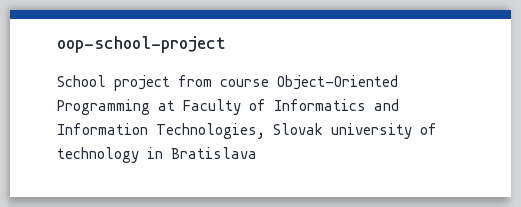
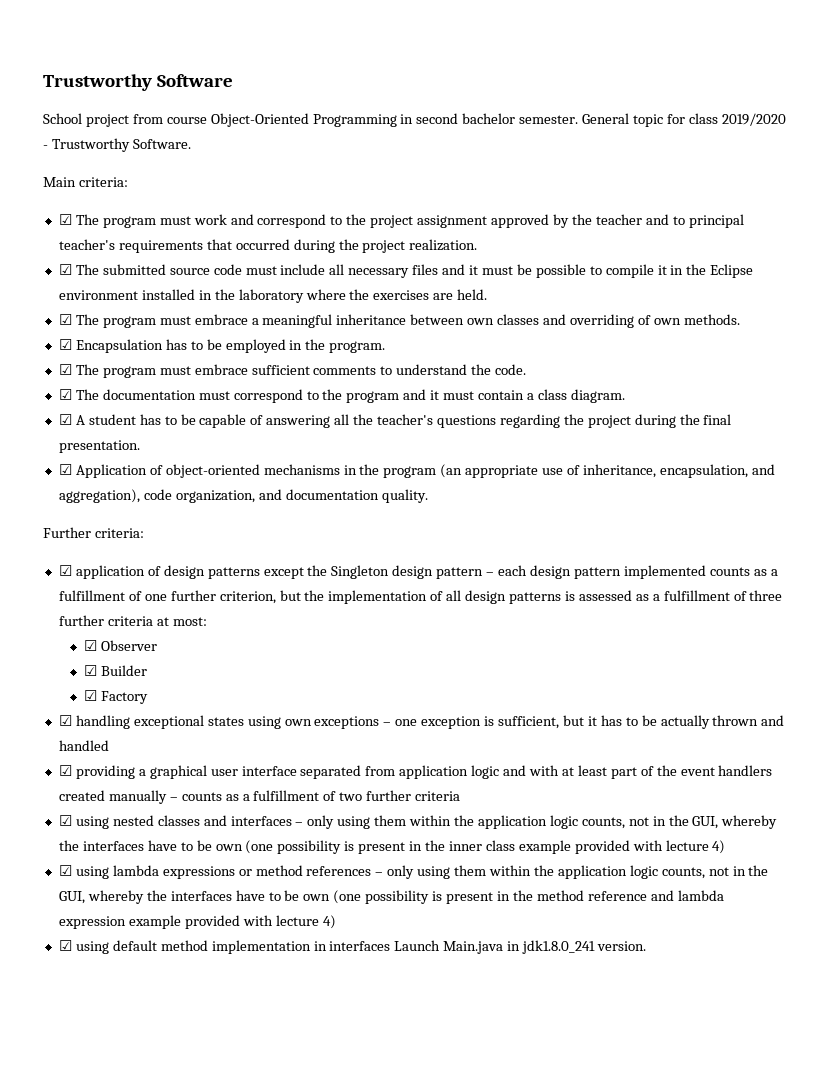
- oop-school-project
+ Trustworthy Software
- School project from course Object-Oriented Programming at Faculty of Informatics and Information Technologies, Slovak university of technology in Bratislava
+ School project from course Object-Oriented Programming in second bachelor semester. General topic for class 2019/2020 - Trustworthy Software.
+ Main criteria:
+ ☑ The program must work and correspond to the project assignment approved by the teacher and to principal teacher's requirements that occurred during the project realization.
+ ☑ The submitted source code must include all necessary files and it must be possible to compile it in the Eclipse environment installed in the laboratory where the exercises are held.
+ ☑ The program must embrace a meaningful inheritance between own classes and overriding of own methods.
+ ☑ Encapsulation has to be employed in the program.
+ ☑ The program must embrace sufficient comments to understand the code.
+ ☑ The documentation must correspond to the program and it must contain a class diagram.
+ ☑ A student has to be capable of answering all the teacher's questions regarding the project during the final presentation.
+ ☑ Application of object-oriented mechanisms in the program (an appropriate use of inheritance, encapsulation, and aggregation), code organization, and documentation quality.
+ Further criteria:
+ ☑ application of design patterns except the Singleton design pattern – each design pattern implemented counts as a fulfillment of one further criterion, but the implementation of all design patterns is assessed as a fulfillment of three further criteria at most:
+ ☑ Observer
+ ☑ Builder
+ ☑ Factory
+ ☑ handling exceptional states using own exceptions – one exception is sufficient, but it has to be actually thrown and handled
+ ☑ providing a graphical user interface separated from application logic and with at least part of the event handlers created manually – counts as a fulfillment of two further criteria
+ ☑ using nested classes and interfaces – only using them within the application logic counts, not in the GUI, whereby the interfaces have to be own (one possibility is present in the inner class example provided with lecture 4)
+ ☑ using lambda expressions or method references – only using them within the application logic counts, not in the GUI, whereby the interfaces have to be own (one possibility is present in the method reference and lambda expression example provided with lecture 4)
+ ☑ using default method implementation in interfaces Launch Main.java in jdk1.8.0_241 version.

